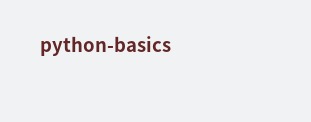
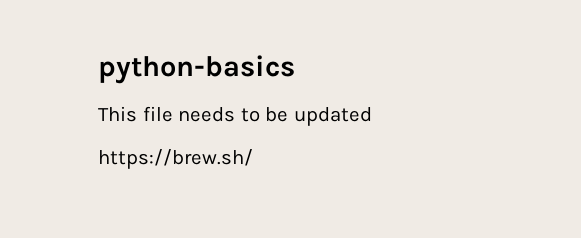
+ This file needs to be updated
+ https://brew.sh/

